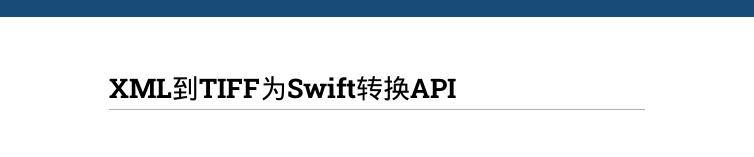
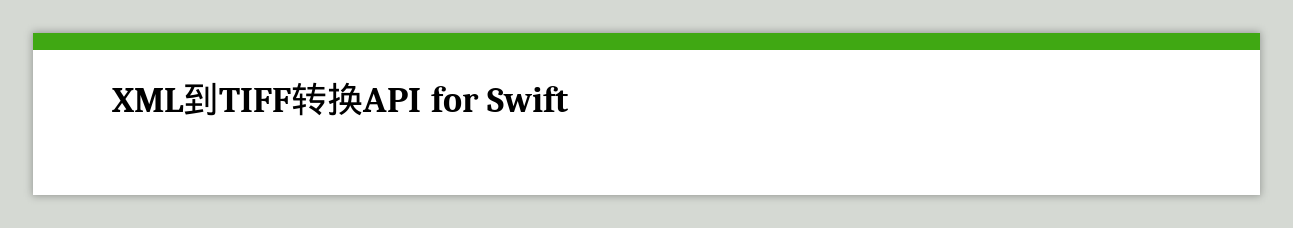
- XML到TIFF为Swift转换API
+ XML到TIFF转换API for Swift

